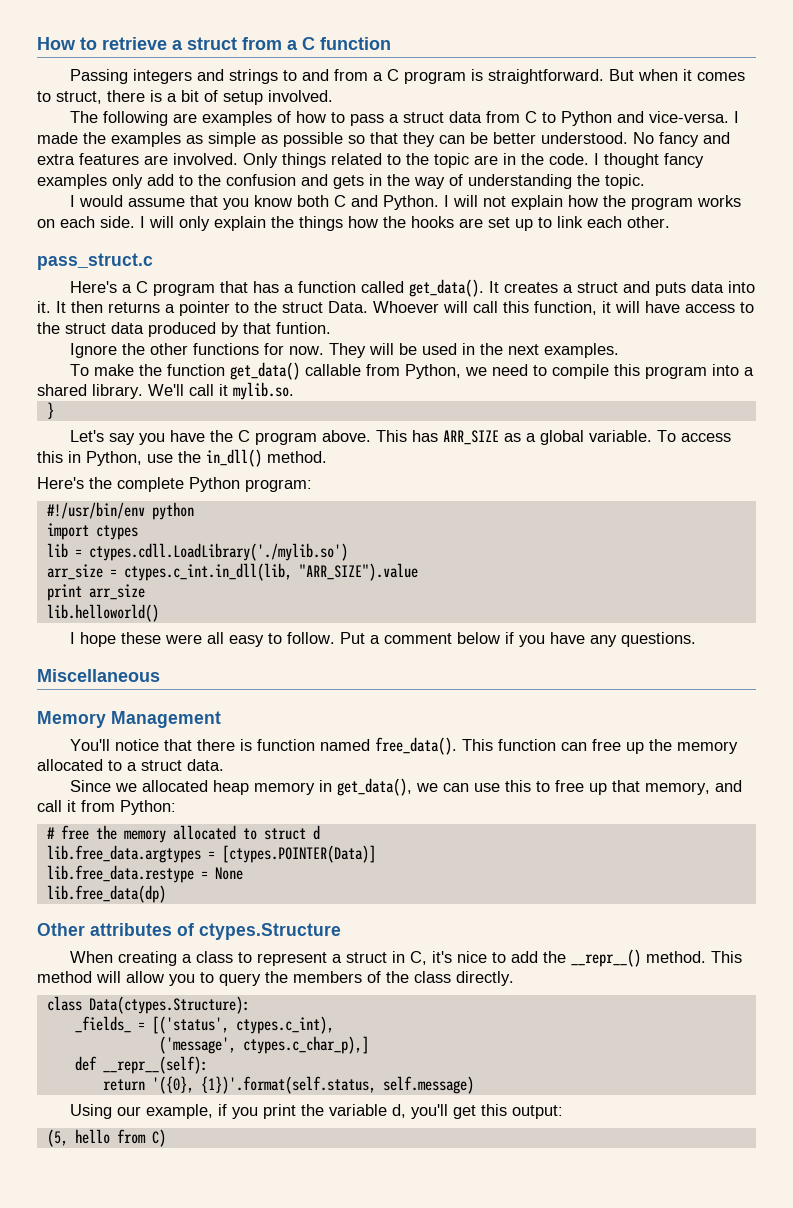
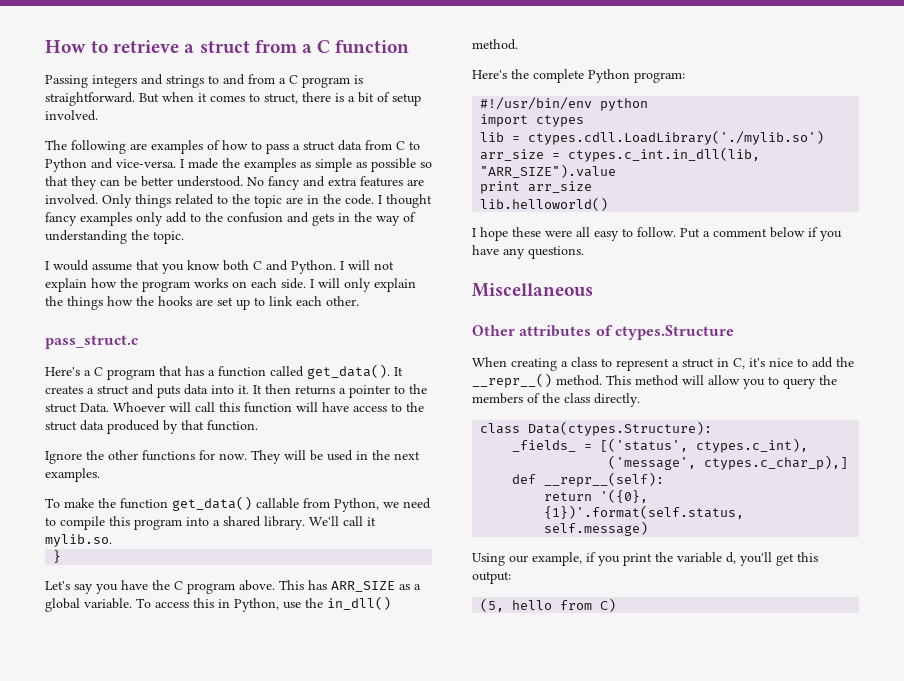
- Whoever will call this function, it will have access to the struct data produced by that funtion.
+ Whoever will call this function will have access to the struct data produced by that function.
- Memory Management
- You'll notice that there is function named free_data(). This function can free up the memory allocated to a struct data.
- Since we allocated heap memory in get_data(), we can use this to free up that memory, and call it from Python:
- # free the memory allocated to struct d
- lib.free_data.argtypes = [ctypes.POINTER(Data)]
- lib.free_data.restype = None
- lib.free_data(dp)

